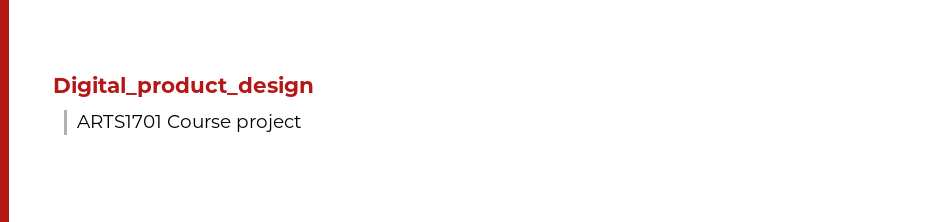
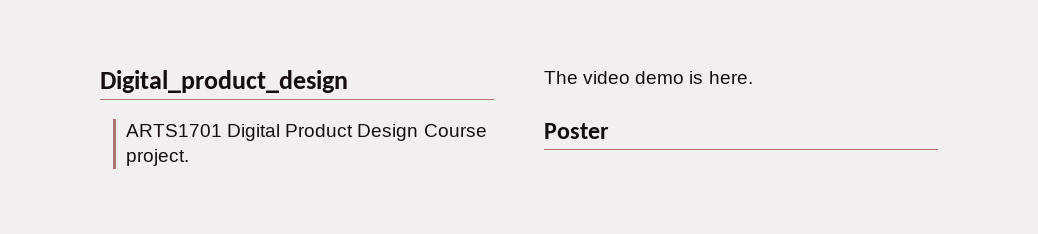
- ARTS1701 Course project
+ ARTS1701 Digital Product Design Course project.
+ The video demo is here.
+ Poster

